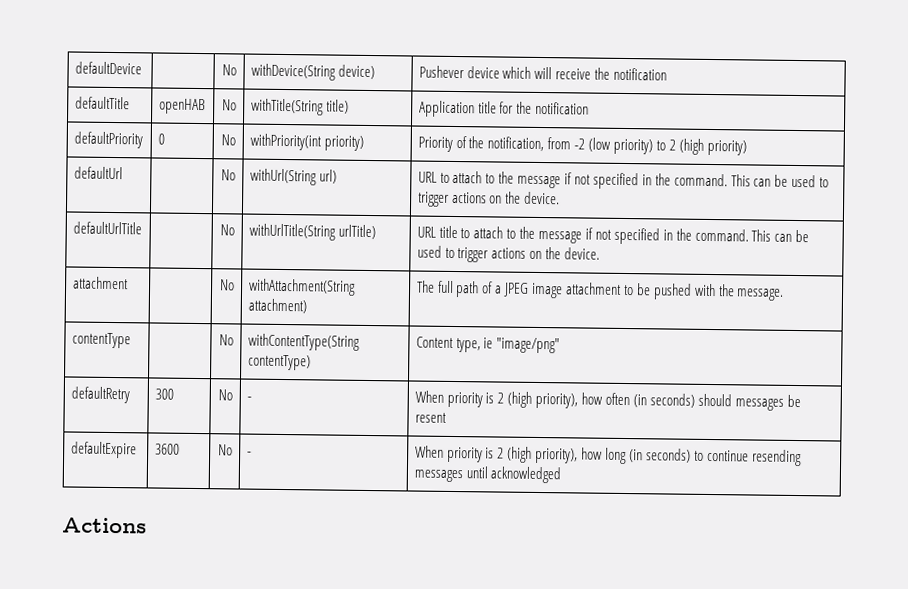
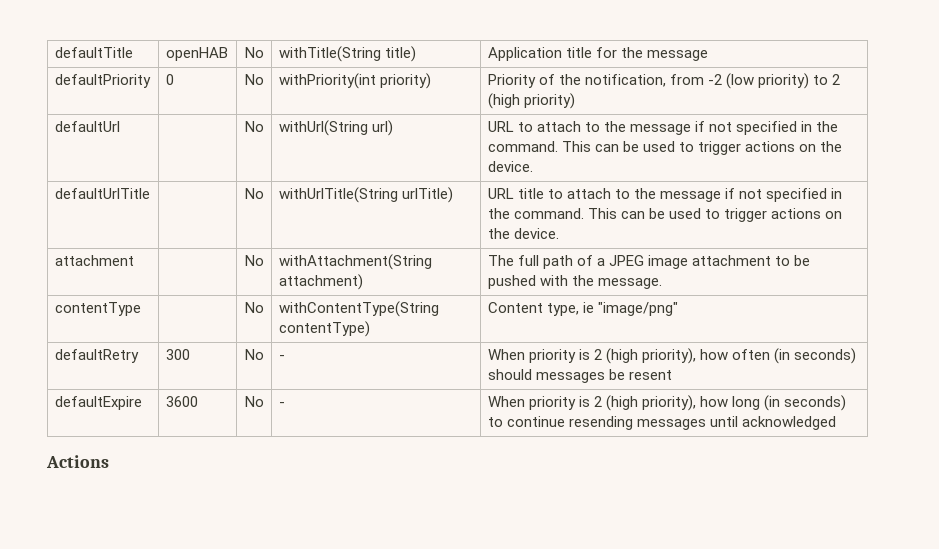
- defaultDevice | | No | withDevice(String device) | Pushever device which will receive the notification
- defaultTitle | openHAB | No | withTitle(String title) | Application title for the notification
+ defaultTitle | openHAB | No | withTitle(String title) | Application title for the message

